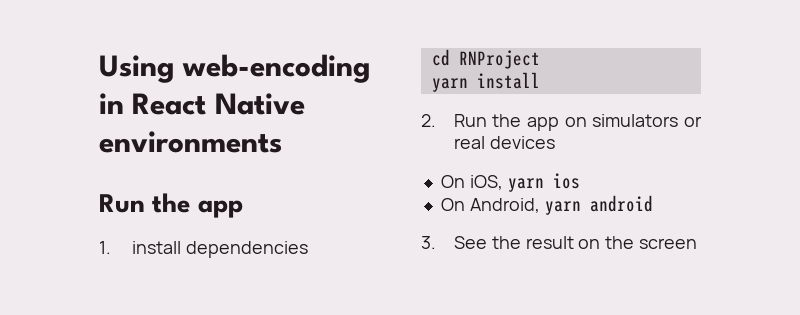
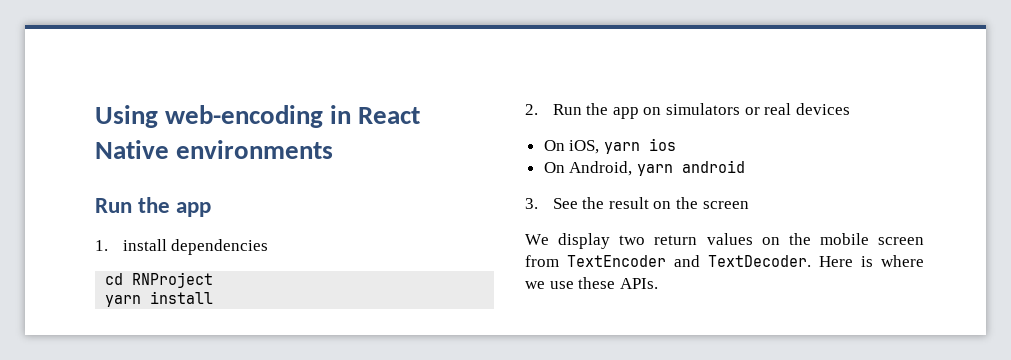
+ We display two return values on the mobile screen from TextEncoder and TextDecoder. Here is where we use these APIs.

